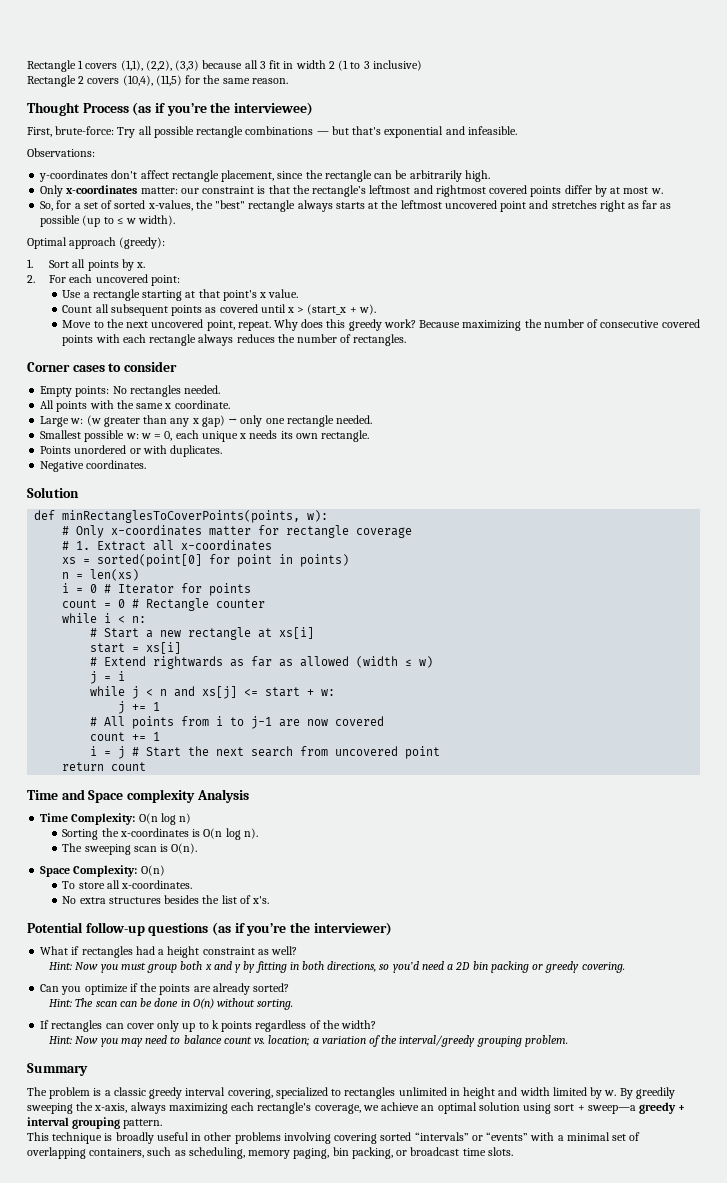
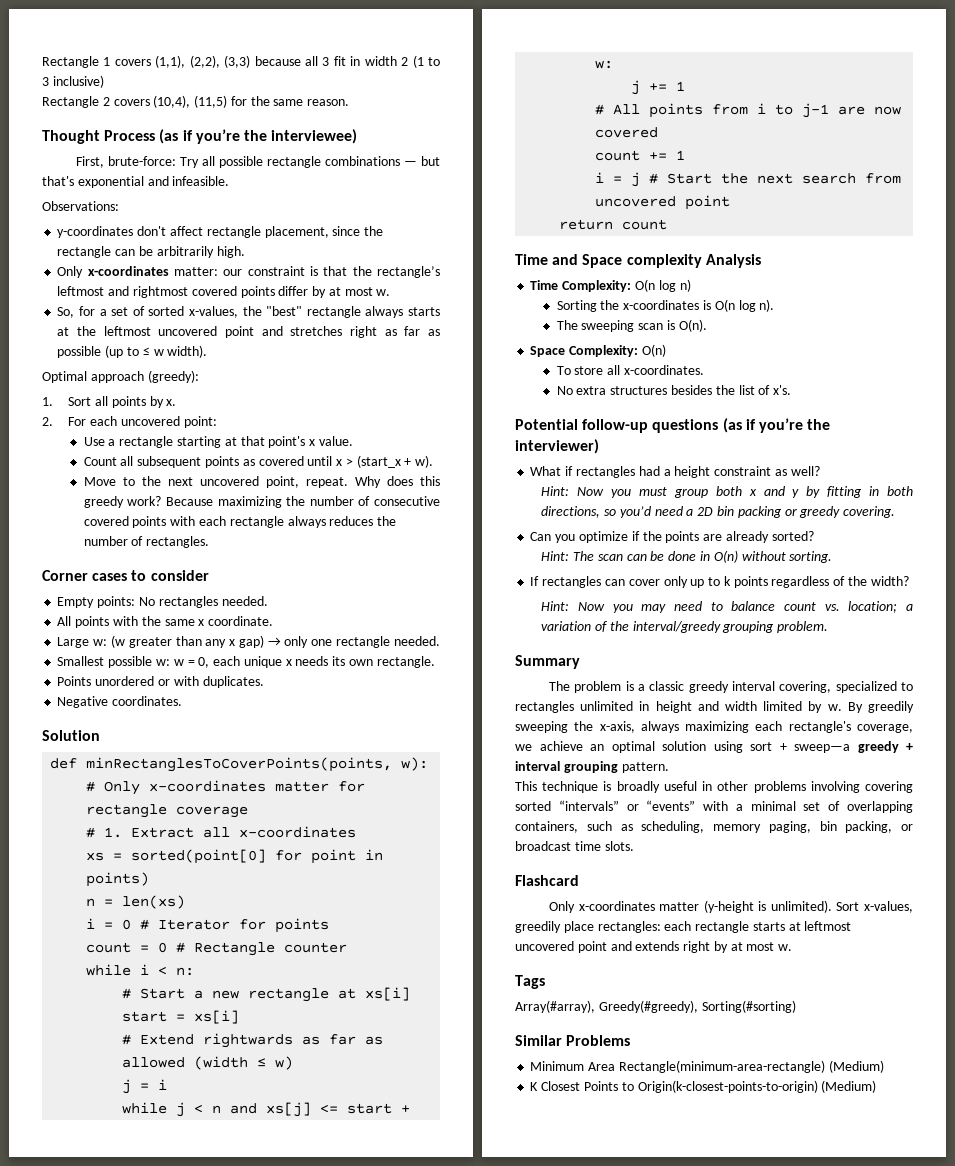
+ Flashcard
+ Only x-coordinates matter (y-height is unlimited). Sort x-values, greedily place rectangles: each rectangle starts at leftmost uncovered point and extends right by at most w.
+ Tags
+ Array(#array), Greedy(#greedy), Sorting(#sorting)
+ Similar Problems
+ Minimum Area Rectangle(minimum-area-rectangle) (Medium)
+ K Closest Points to Origin(k-closest-points-to-origin) (Medium)

